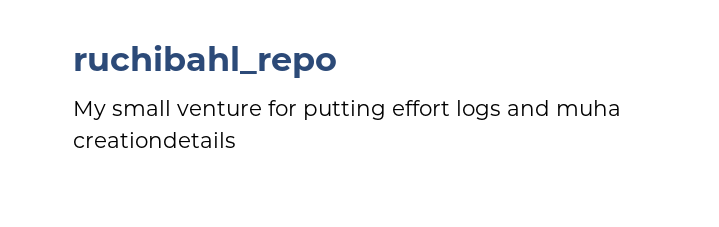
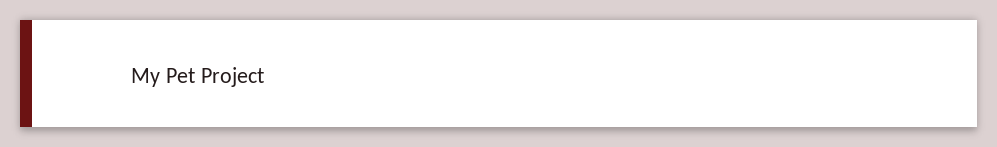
- ruchibahl_repo
- My small venture for putting effort logs and muha creationdetails
+ My Pet Project

